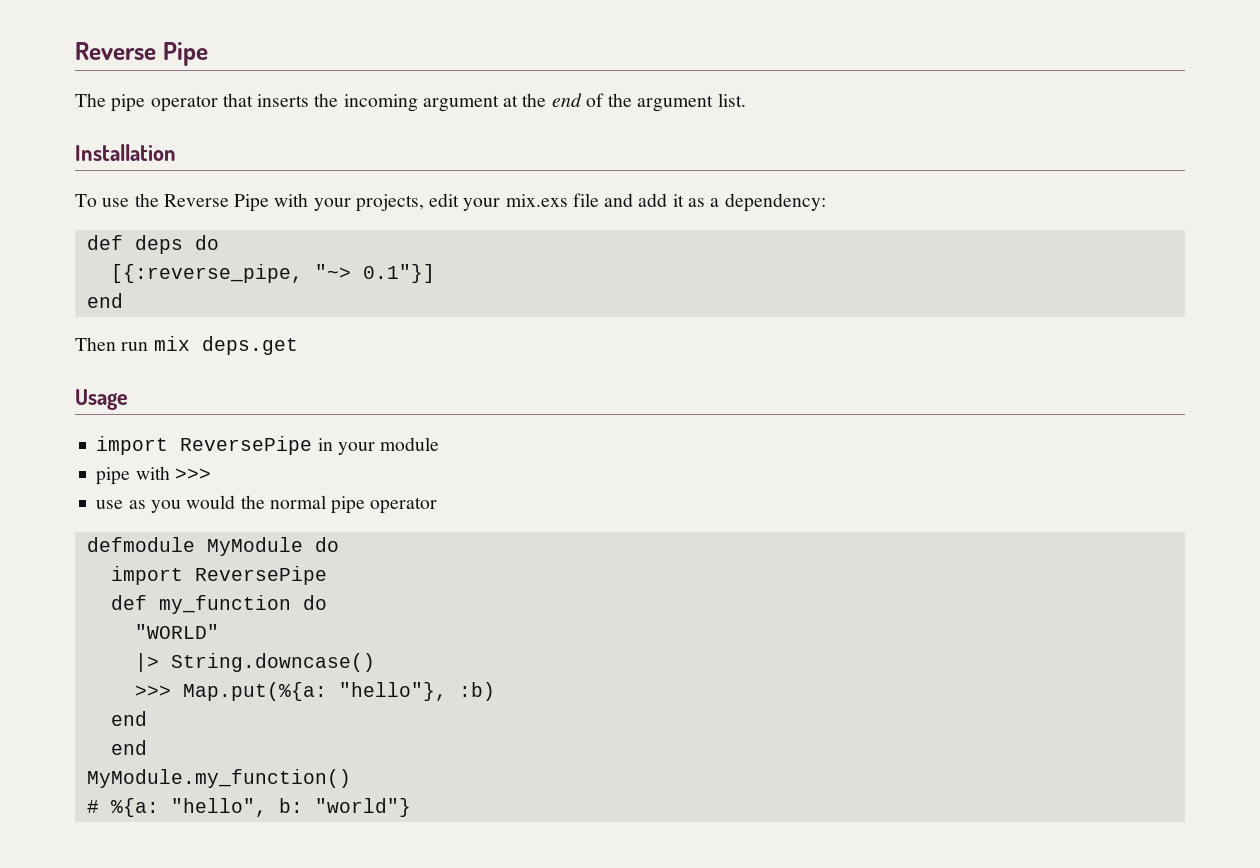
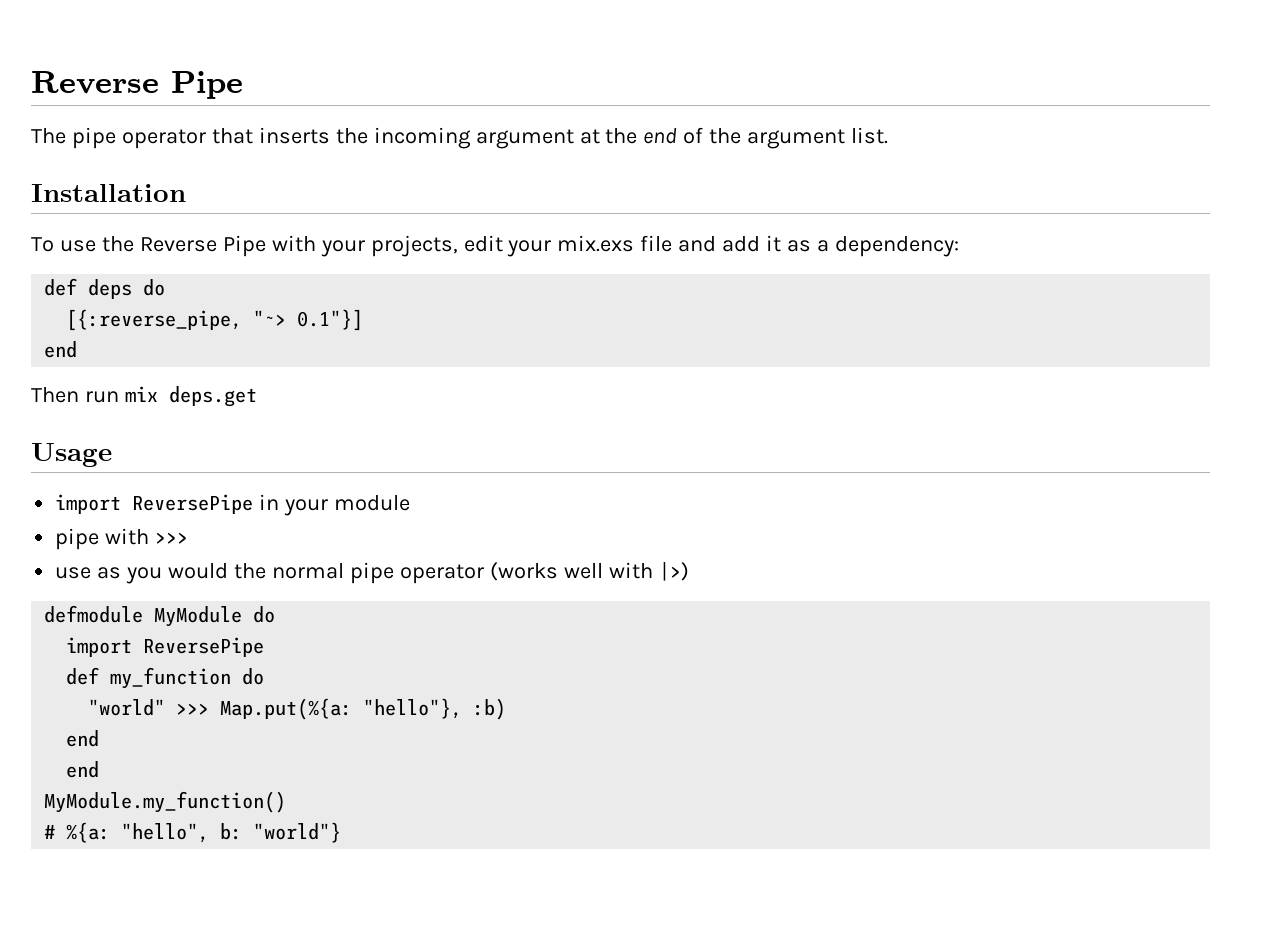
- use as you would the normal pipe operator
+ use as you would the normal pipe operator (works well with |>)
- "WORLD"
- |> String.downcase()
- >>> Map.put(%{a: "hello"}, :b)
+ "world" >>> Map.put(%{a: "hello"}, :b)

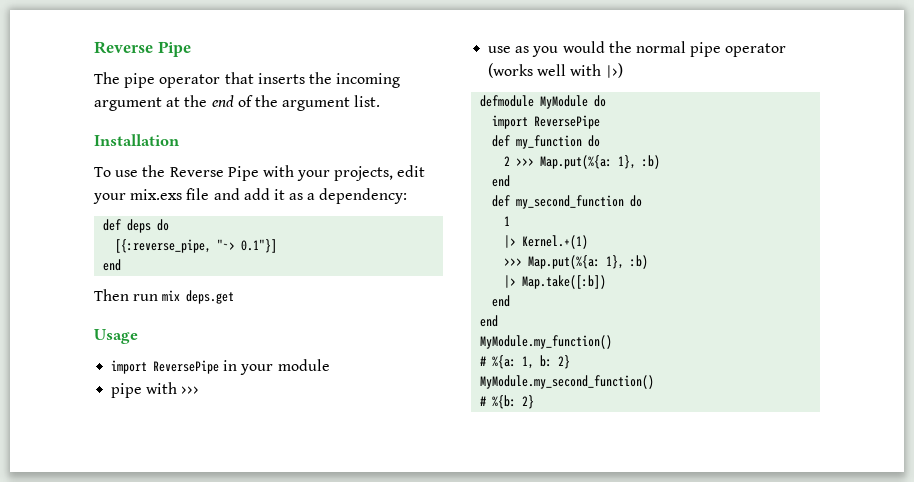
- "world" >>> Map.put(%{a: "hello"}, :b)
+ 2 >>> Map.put(%{a: 1}, :b)
+ end
+ def my_second_function do
+ 1
+ |> Kernel.+(1)
+ >>> Map.put(%{a: 1}, :b)
+ |> Map.take([:b])
  end
  end
  MyModule.my_function()
- # %{a: "hello", b: "world"}
+ # %{a: 1, b: 2}
+ MyModule.my_second_function()
+ # %{b: 2}

